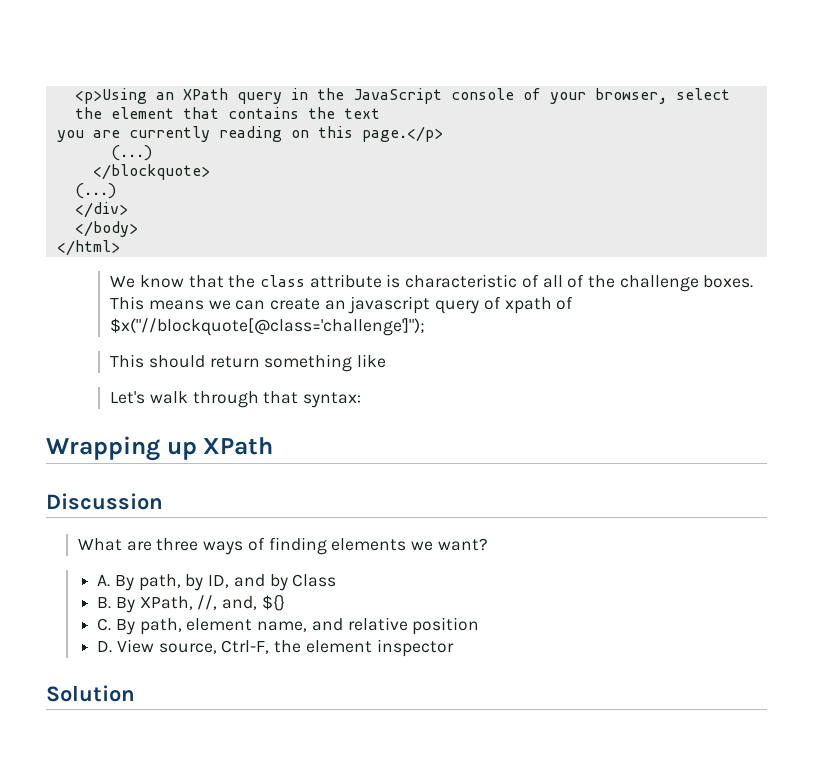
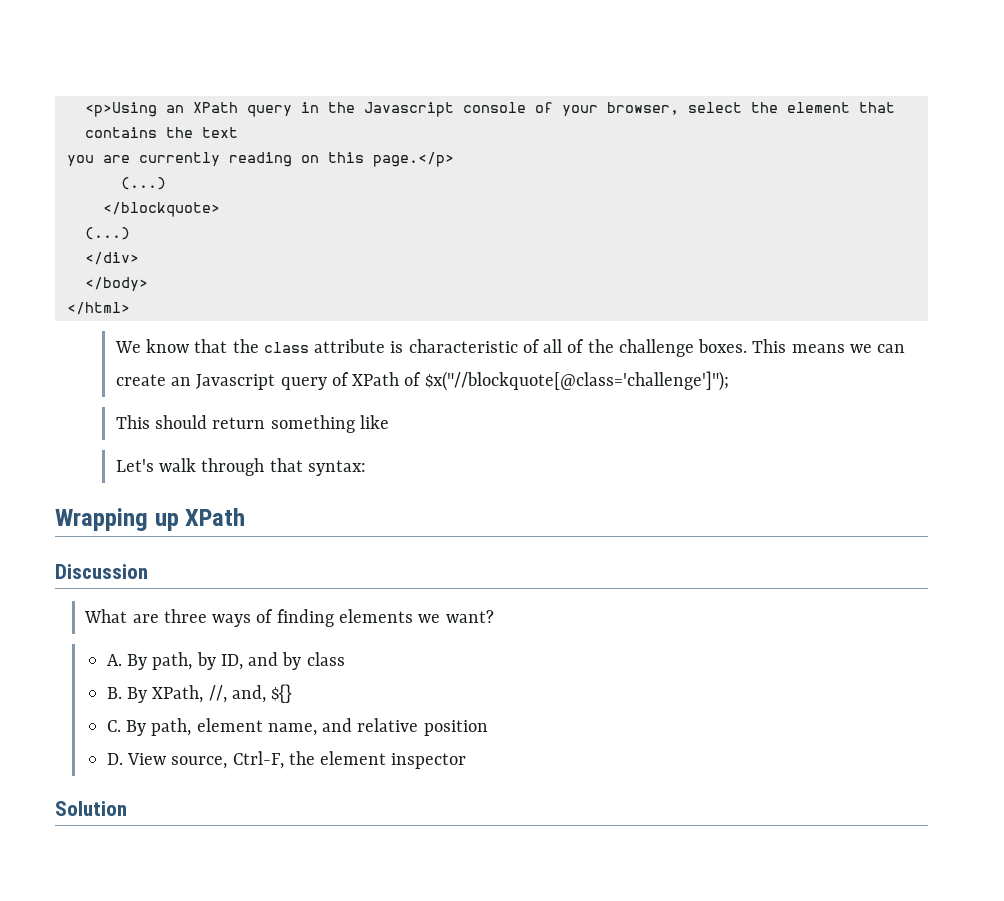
- <p>Using an XPath query in the JavaScript console of your browser, select the element that contains the text
+ <p>Using an XPath query in the Javascript console of your browser, select the element that contains the text
- This means we can create an javascript query of xpath of $x("//blockquote[@class='challenge']");
+ This means we can create an Javascript query of XPath of $x("//blockquote[@class='challenge']");
- A. By path, by ID, and by Class
+ A. By path, by ID, and by class

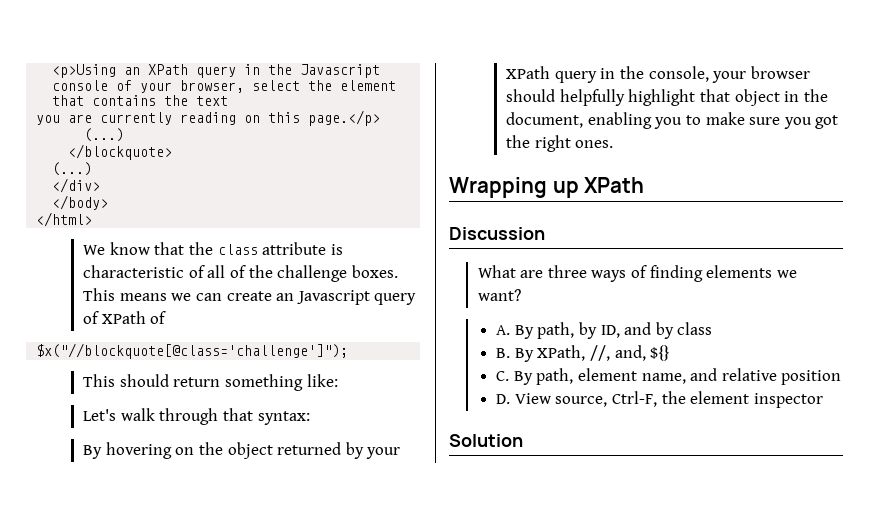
- This means we can create an Javascript query of XPath of $x("//blockquote[@class='challenge']");
+ This means we can create an Javascript query of XPath of
+ $x("//blockquote[@class='challenge']");
- This should return something like
+ This should return something like:
+ By hovering on the object returned by your XPath query in the console, your browser should helpfully highlight that object in the document, enabling you to make sure you got the right ones.

